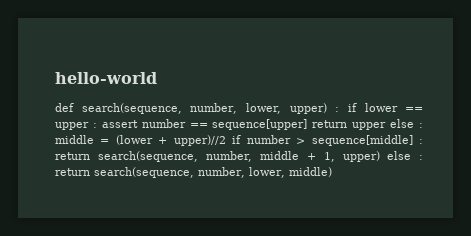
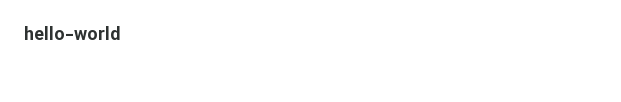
- def search(sequence, number, lower, upper) : if lower == upper : assert number == sequence[upper] return upper else : middle = (lower + upper)//2 if number > sequence[middle] : return search(sequence, number, middle + 1, upper) else : return search(sequence, number, lower, middle)

